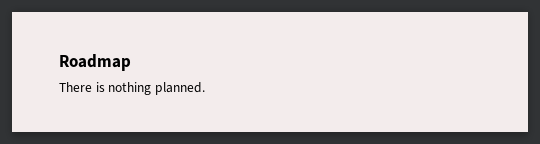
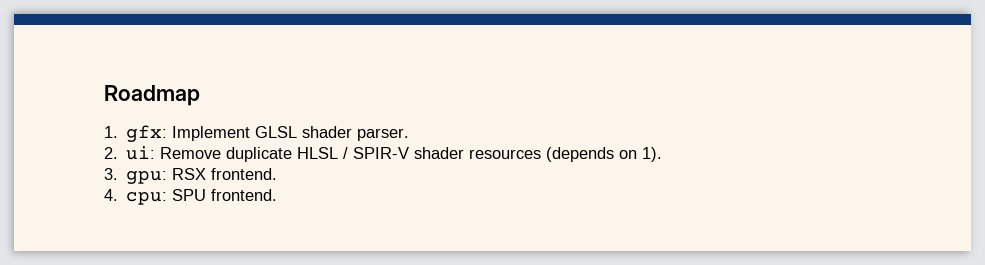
- There is nothing planned.
+ 1. gfx: Implement GLSL shader parser.
+ 2. ui: Remove duplicate HLSL / SPIR-V shader resources (depends on 1).
+ 3. gpu: RSX frontend.
+ 4. cpu: SPU frontend.

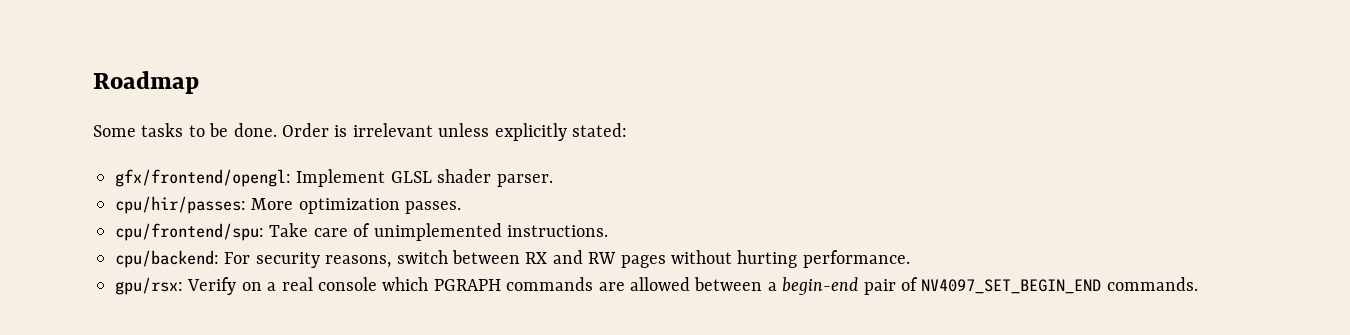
- 1. gfx: Implement GLSL shader parser.
- 2. ui: Remove duplicate HLSL / SPIR-V shader resources (depends on 1).
- 3. gpu: RSX frontend.
- 4. cpu: SPU frontend.
+ Some tasks to be done. Order is irrelevant unless explicitly stated:
+ gfx/frontend/opengl: Implement GLSL shader parser.
+ cpu/hir/passes: More optimization passes.
+ cpu/frontend/spu: Take care of unimplemented instructions.
+ cpu/backend: For security reasons, switch between RX and RW pages without hurting performance.
+ gpu/rsx: Verify on a real console which PGRAPH commands are allowed between a begin-end pair of NV4097_SET_BEGIN_END commands.

